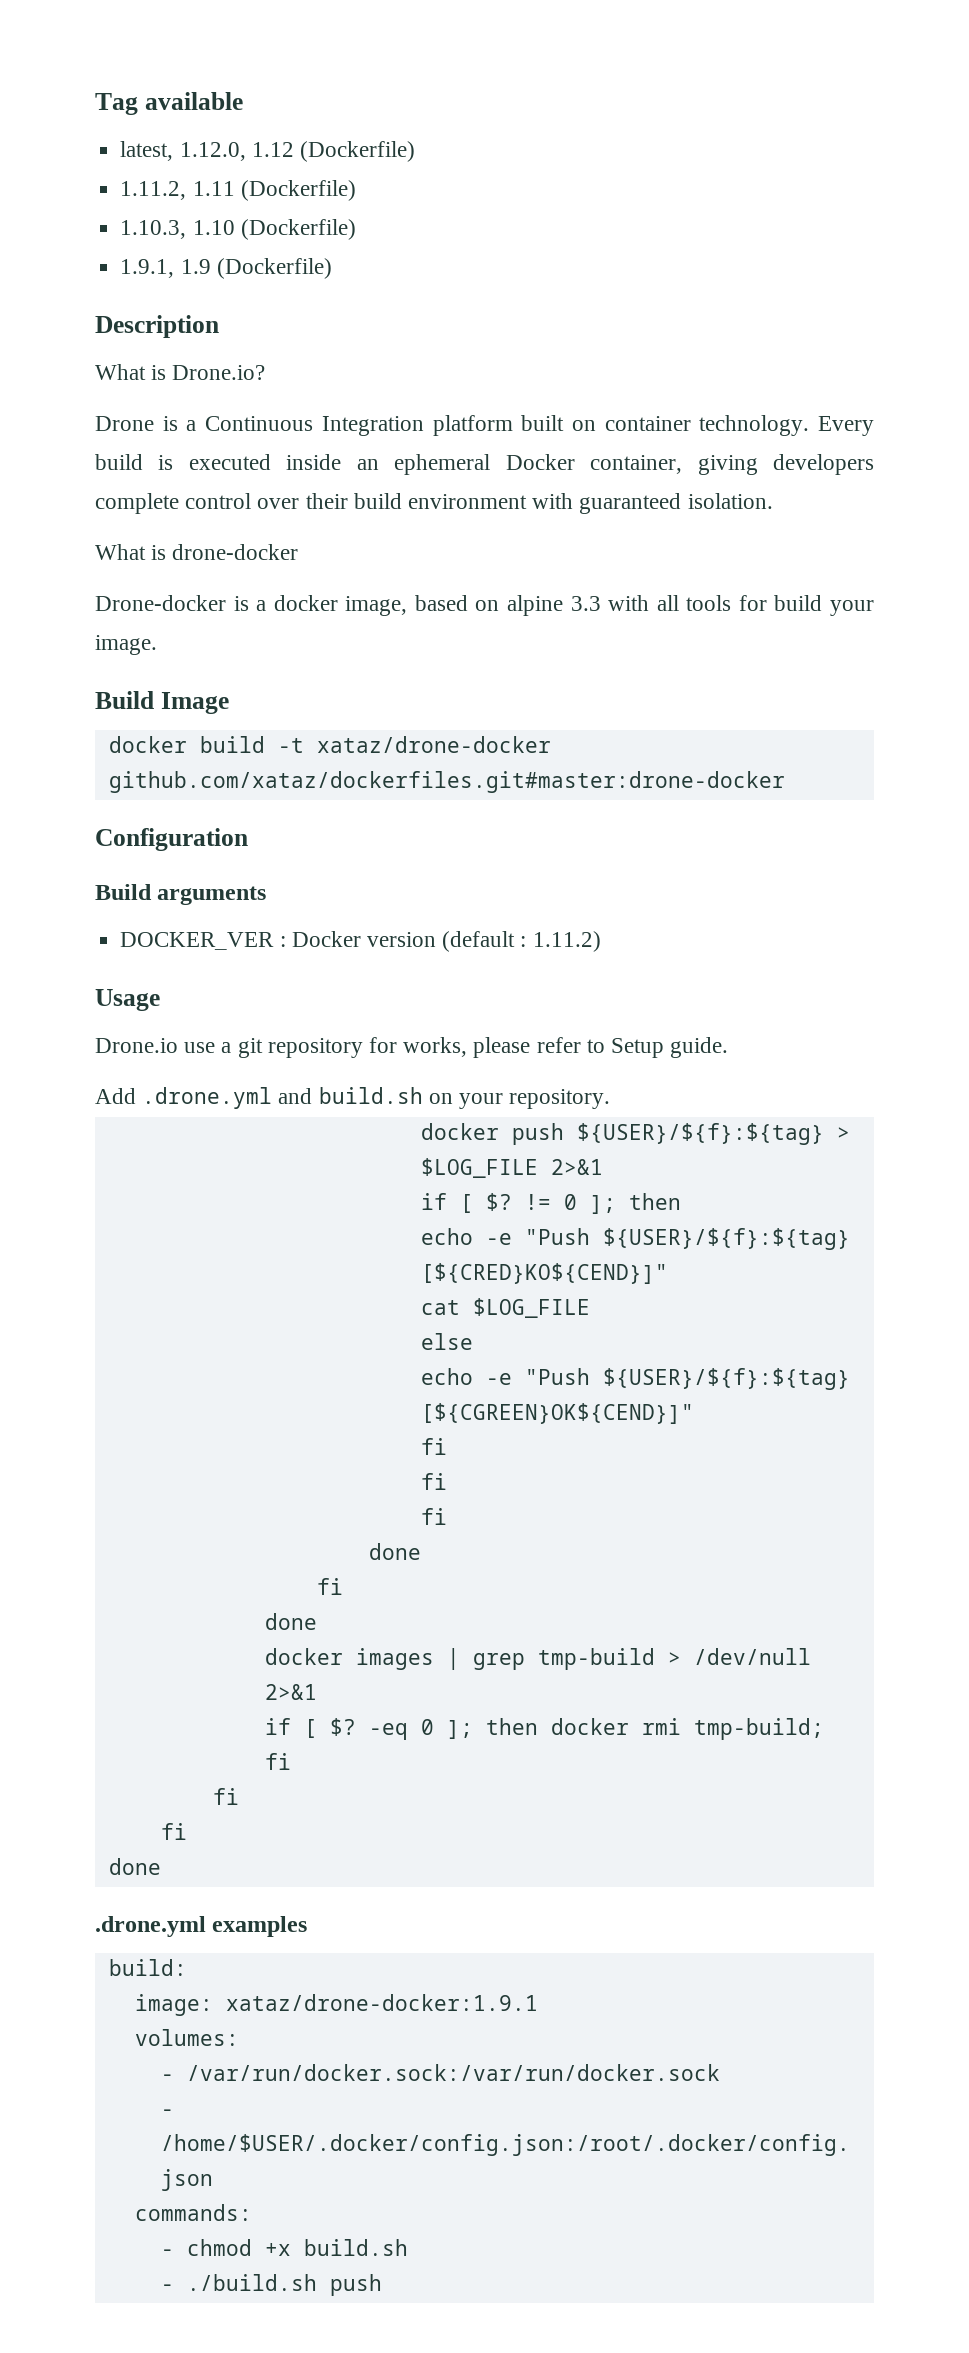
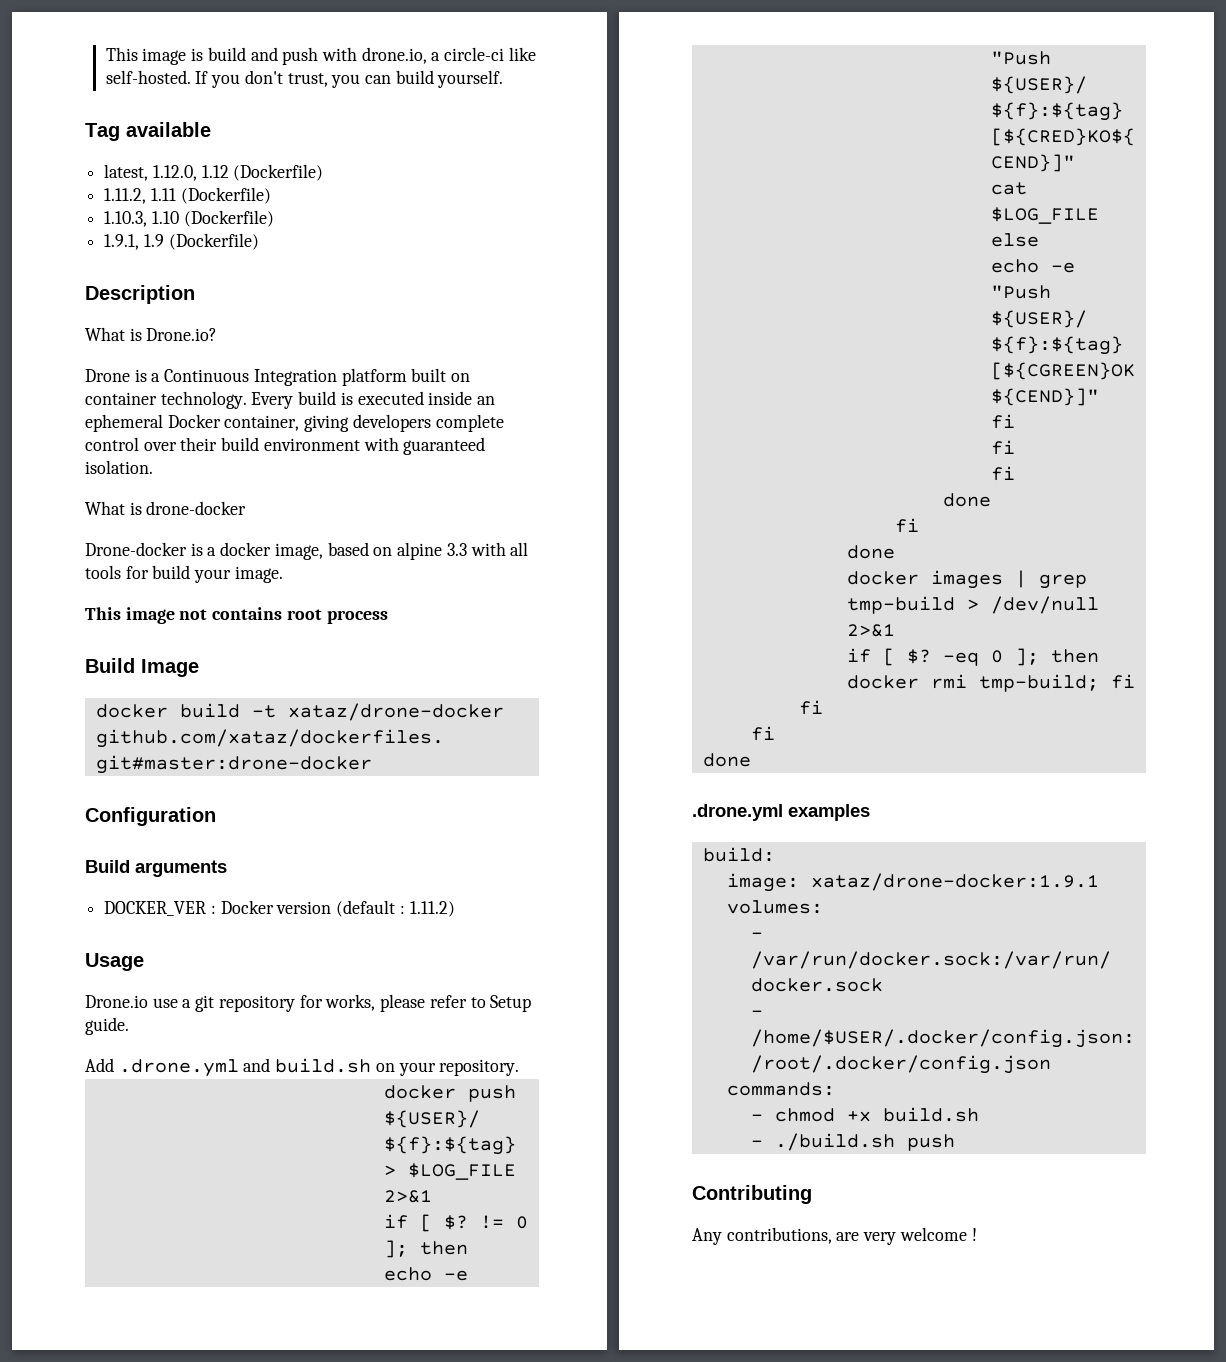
+ This image is build and push with drone.io, a circle-ci like self-hosted. If you don't trust, you can build yourself.
+ This image not contains root process
+ Contributing
+ Any contributions, are very welcome !

